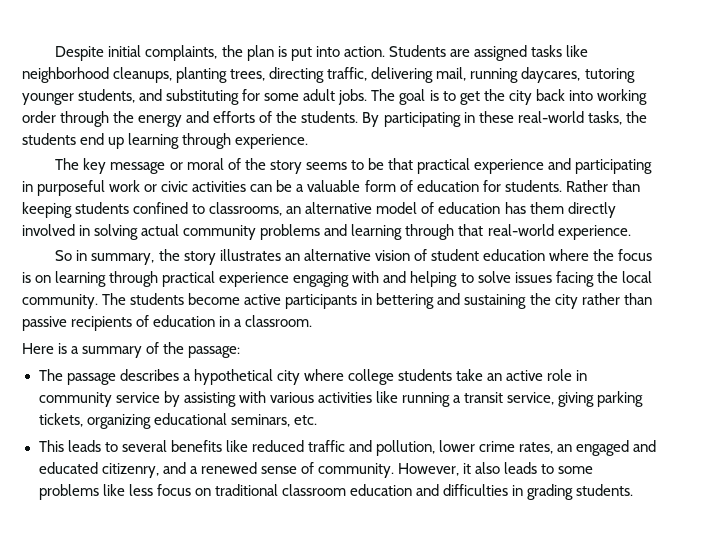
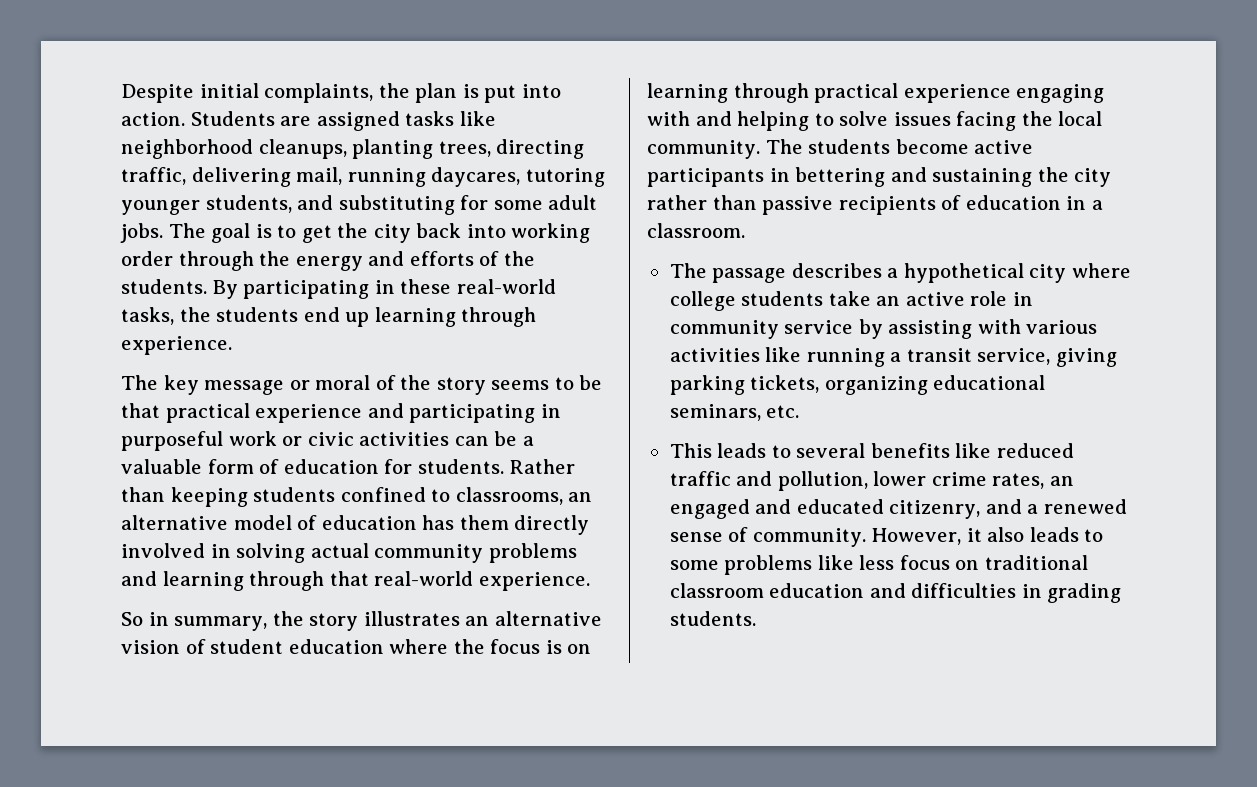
- Here is a summary of the passage:

